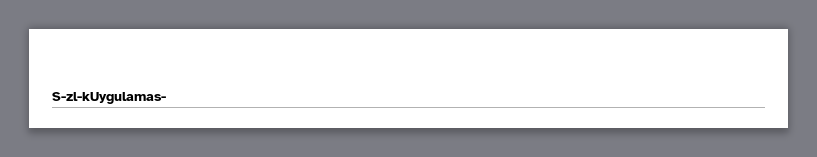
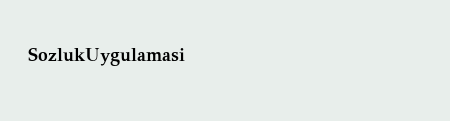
- S-zl-kUygulamas-
+ SozlukUygulamasi

